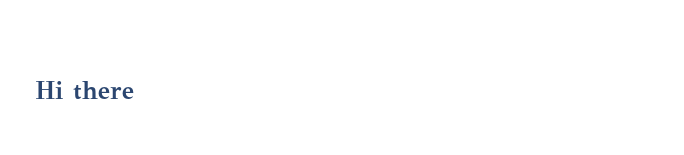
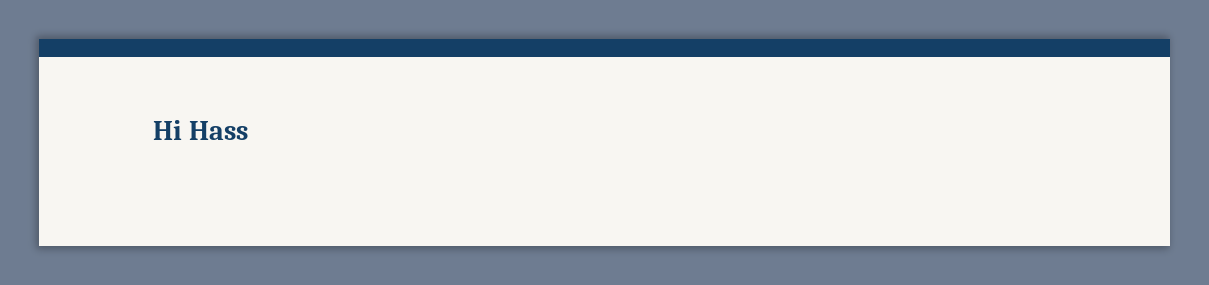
- Hi there
+ Hi Hass

